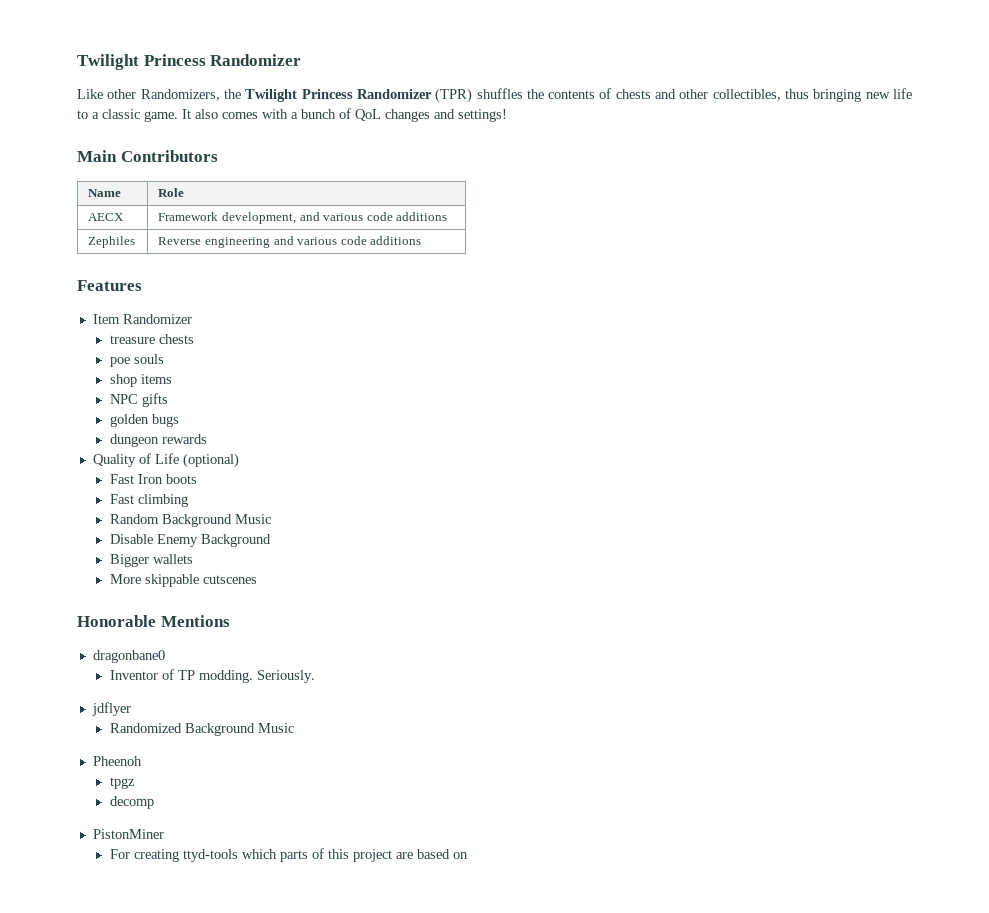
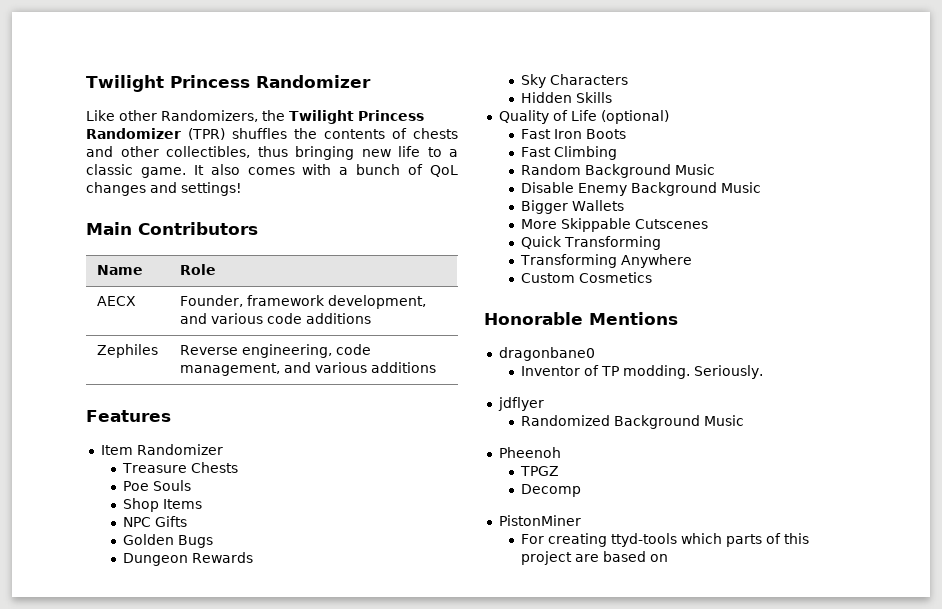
- AECX | Framework development, and various code additions
+ AECX | Founder, framework development, and various code additions
- Zephiles | Reverse engineering and various code additions
+ Zephiles | Reverse engineering, code management, and various additions
- treasure chests
- poe souls
- shop items
- NPC gifts
- golden bugs
- dungeon rewards
+ Treasure Chests
+ Poe Souls
+ Shop Items
+ NPC Gifts
+ Golden Bugs
+ Dungeon Rewards
+ Sky Characters
+ Hidden Skills
- Fast Iron boots
- Fast climbing
+ Fast Iron Boots
+ Fast Climbing
- Disable Enemy Background
+ Disable Enemy Background Music
- Bigger wallets
+ Bigger Wallets
- More skippable cutscenes
+ More Skippable Cutscenes
+ Quick Transforming
+ Transforming Anywhere
+ Custom Cosmetics
- tpgz
- decomp
+ TPGZ
+ Decomp

